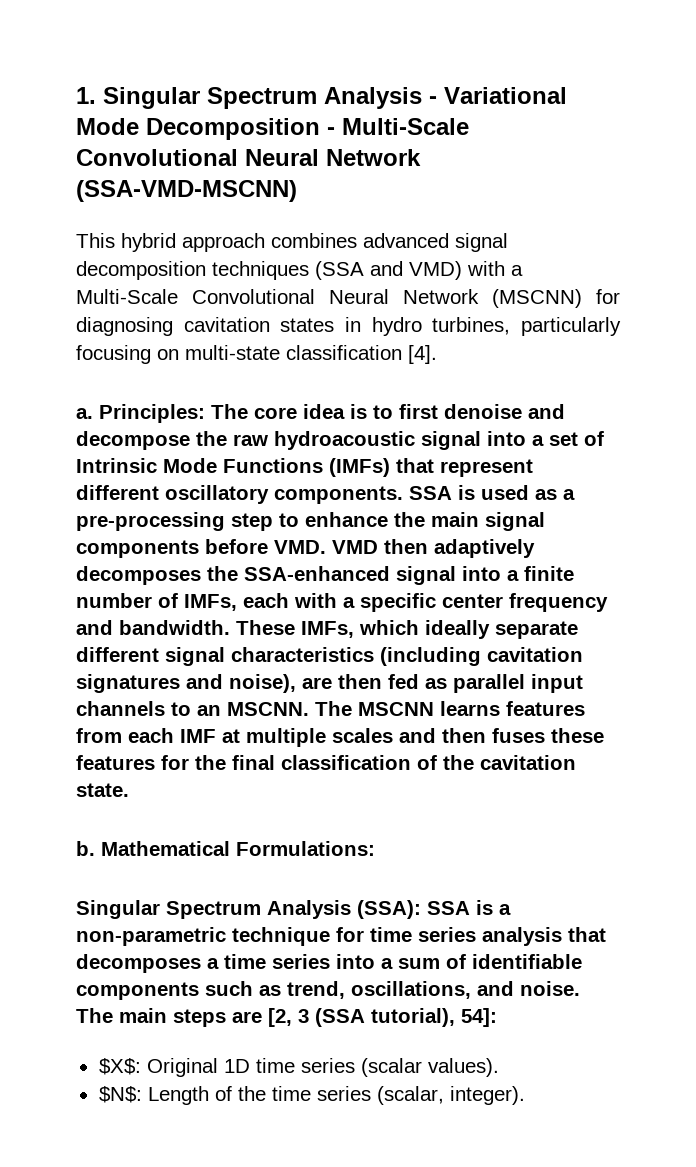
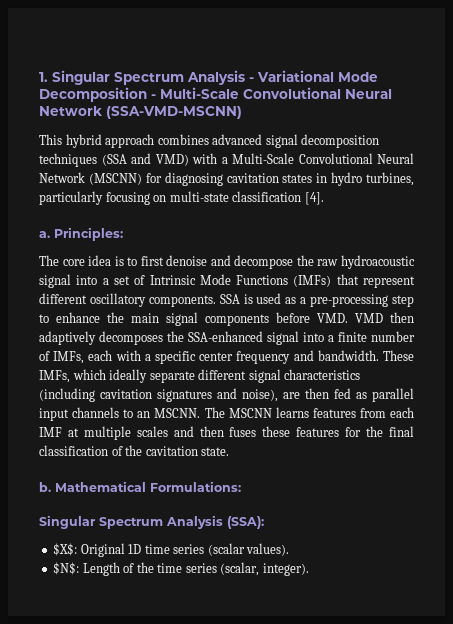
- Principles: The core idea is to first denoise and decompose the raw hydroacoustic signal into a set of Intrinsic Mode Functions (IMFs) that represent different oscillatory components.
+ Principles:
+ The core idea is to first denoise and decompose the raw hydroacoustic signal into a set of Intrinsic Mode Functions (IMFs) that represent different oscillatory components.
- Singular Spectrum Analysis (SSA): SSA is a non-parametric technique for time series analysis that decomposes a time series into a sum of identifiable components such as trend, oscillations, and noise. The main steps are [2, 3 (SSA tutorial), 54]:
+ Singular Spectrum Analysis (SSA):

